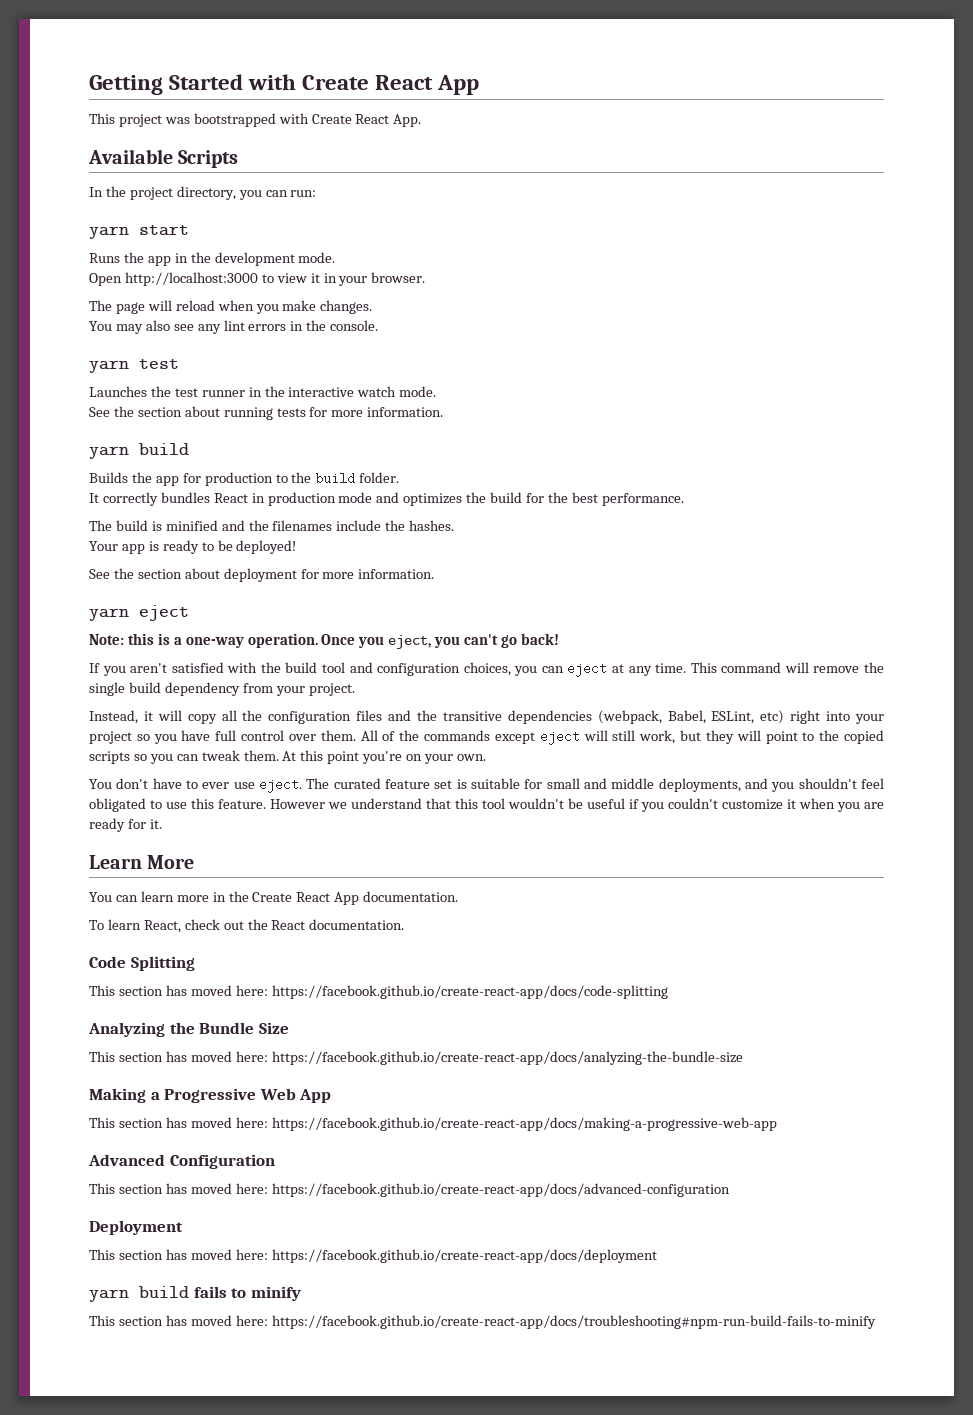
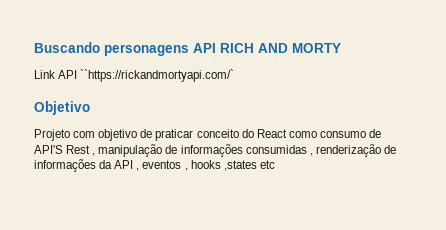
- Getting Started with Create React App
- This project was bootstrapped with Create React App.
- Available Scripts
- In the project directory, you can run:
- yarn start
- Runs the app in the development mode.
- Open http://localhost:3000 to view it in your browser.
- The page will reload when you make changes.
- You may also see any lint errors in the console.
- yarn test
- Launches the test runner in the interactive watch mode.
- See the section about running tests for more information.
- yarn build
- Builds the app for production to the build folder.
- It correctly bundles React in production mode and optimizes the build for the best performance.
- The build is minified and the filenames include the hashes.
- Your app is ready to be deployed!
- See the section about deployment for more information.
- yarn eject
- Note: this is a one-way operation. Once you eject, you can't go back!
- If you aren't satisfied with the build tool and configuration choices, you can eject at any time. This command will remove the single build dependency from your project.
- Instead, it will copy all the configuration files and the transitive dependencies (webpack, Babel, ESLint, etc) right into your project so you have full control over them. All of the commands except eject will still work, but they will point to the copied scripts so you can tweak them. At this point you're on your own.
- You don't have to ever use eject. The curated feature set is suitable for small and middle deployments, and you shouldn't feel obligated to use this feature. However we understand that this tool wouldn't be useful if you couldn't customize it when you are ready for it.
- Learn More
- You can learn more in the Create React App documentation.
- To learn React, check out the React documentation.
- Code Splitting
- This section has moved here: https://facebook.github.io/create-react-app/docs/code-splitting
- Analyzing the Bundle Size
- This section has moved here: https://facebook.github.io/create-react-app/docs/analyzing-the-bundle-size
- Making a Progressive Web App
- This section has moved here: https://facebook.github.io/create-react-app/docs/making-a-progressive-web-app
- Advanced Configuration
- This section has moved here: https://facebook.github.io/create-react-app/docs/advanced-configuration
- Deployment
- This section has moved here: https://facebook.github.io/create-react-app/docs/deployment
- yarn build fails to minify
- This section has moved here: https://facebook.github.io/create-react-app/docs/troubleshooting#npm-run-build-fails-to-minify
+ Buscando personagens API RICH AND MORTY
+ Link API ``https://rickandmortyapi.com/`
+ Objetivo
+ Projeto com objetivo de praticar conceito do React como consumo de API'S Rest , manipulação de informações consumidas , renderização de informações da API , eventos , hooks ,states etc

